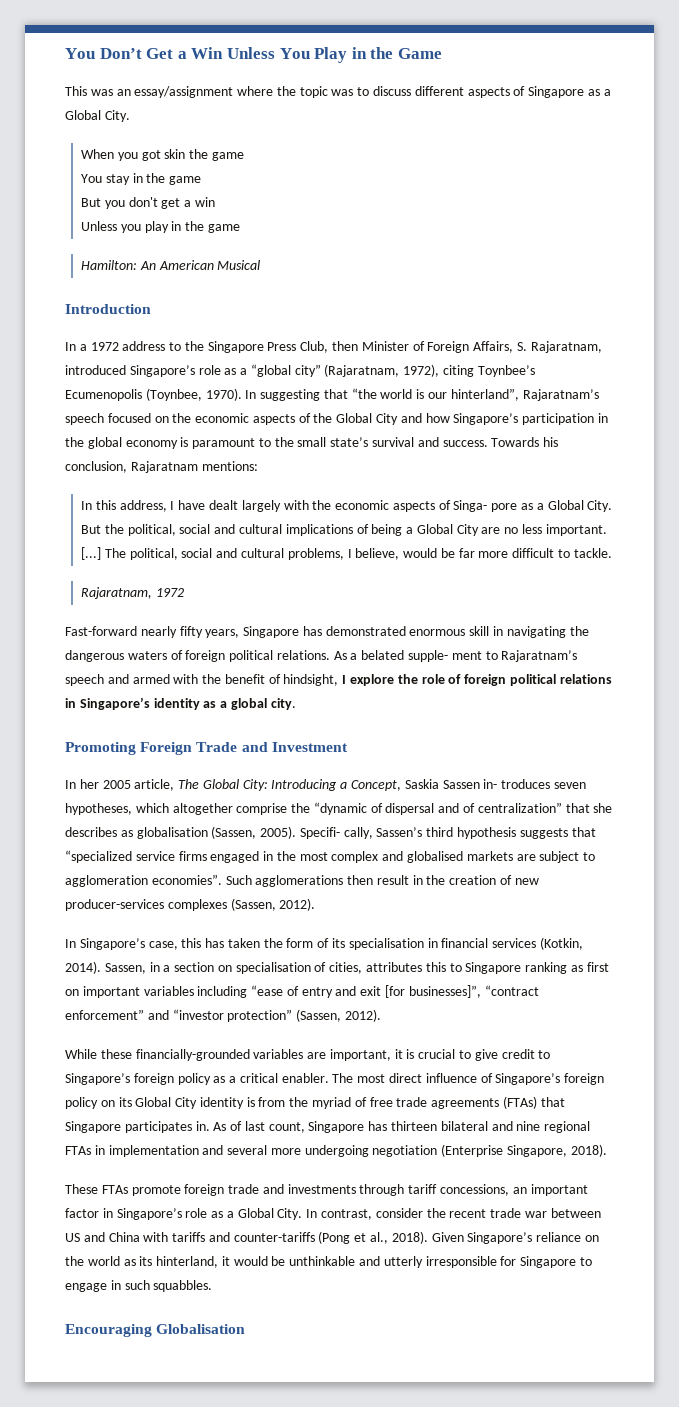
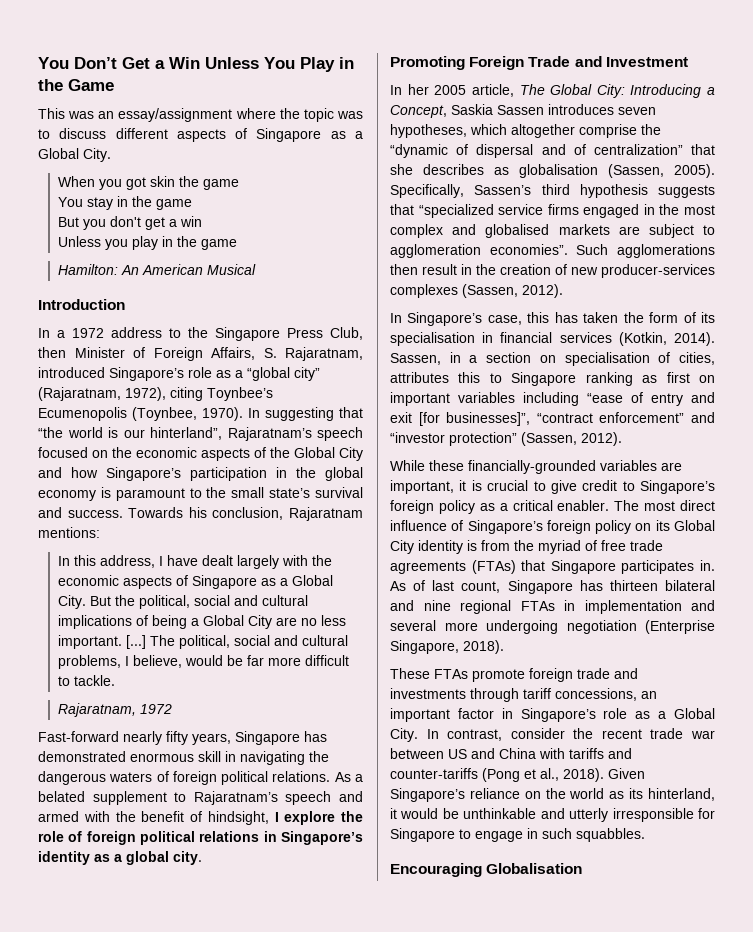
- In this address, I have dealt largely with the economic aspects of Singa- pore as a Global City.
+ In this address, I have dealt largely with the economic aspects of Singapore as a Global City.
- As a belated supple- ment to Rajaratnam’s speech and armed with the benefit of hindsight, I explore the role of foreign political relations in Singapore’s identity as a global city.
+ As a belated supplement to Rajaratnam’s speech and armed with the benefit of hindsight, I explore the role of foreign political relations in Singapore’s identity as a global city.
- In her 2005 article, The Global City: Introducing a Concept, Saskia Sassen in- troduces seven hypotheses, which altogether comprise the “dynamic of dispersal and of centralization” that she describes as globalisation (Sassen, 2005).
+ In her 2005 article, The Global City: Introducing a Concept, Saskia Sassen introduces seven hypotheses, which altogether comprise the “dynamic of dispersal and of centralization” that she describes as globalisation (Sassen, 2005).
- Specifi- cally, Sassen’s third hypothesis suggests that “specialized service firms engaged in the most complex and globalised markets are subject to agglomeration economies”.
+ Specifically, Sassen’s third hypothesis suggests that “specialized service firms engaged in the most complex and globalised markets are subject to agglomeration economies”.

